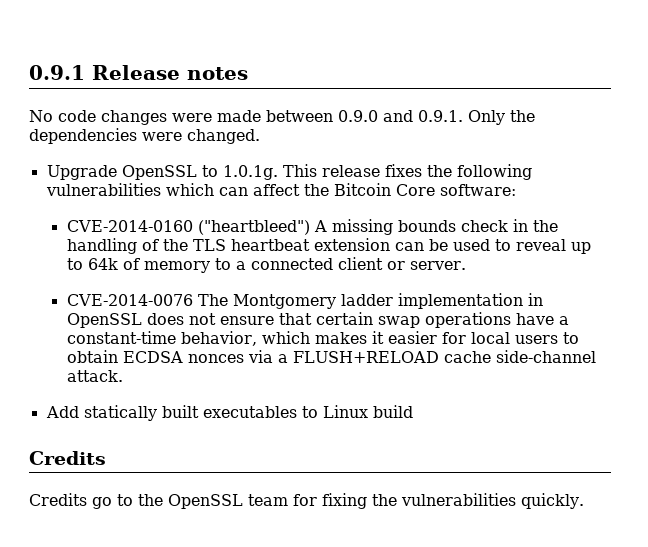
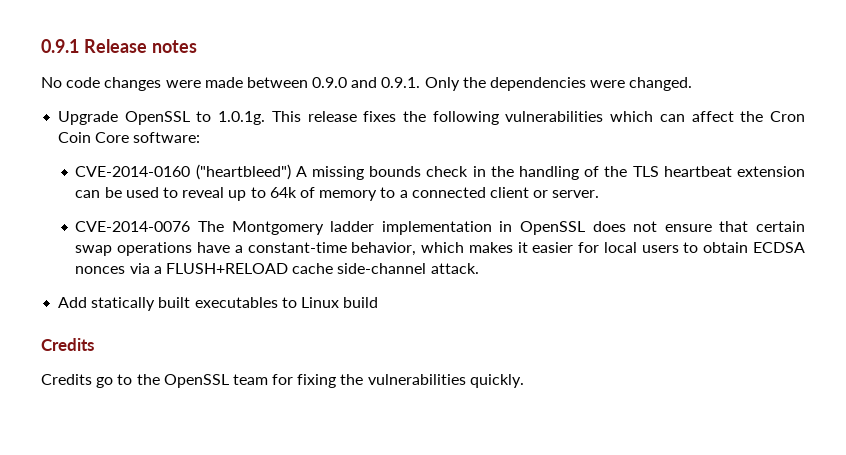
- Upgrade OpenSSL to 1.0.1g. This release fixes the following vulnerabilities which can affect the Bitcoin Core software:
+ Upgrade OpenSSL to 1.0.1g. This release fixes the following vulnerabilities which can affect the Cron Coin Core software:

